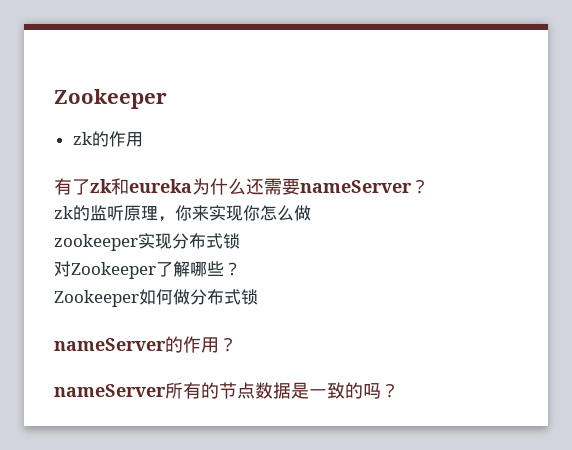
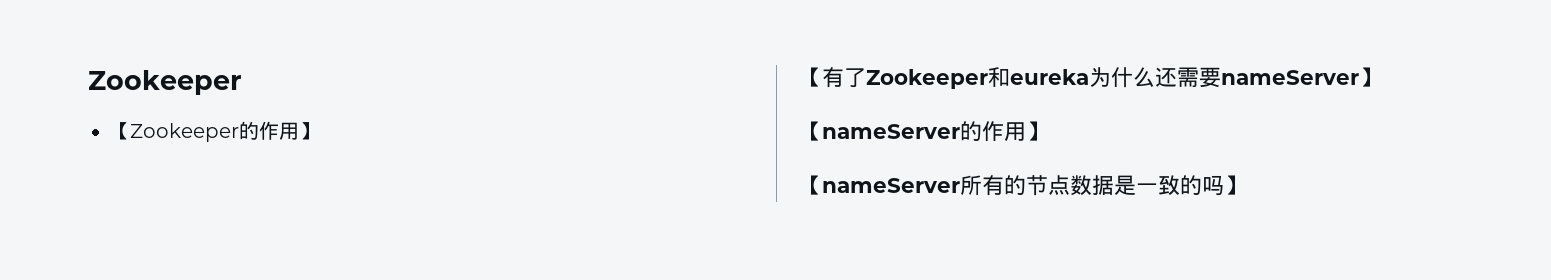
- zk的作用
- 有了zk和eureka为什么还需要nameServer？
- zk的监听原理，你来实现你怎么做
- zookeeper实现分布式锁
- 对Zookeeper了解哪些？
- Zookeeper如何做分布式锁
- nameServer的作用？
- nameServer所有的节点数据是一致的吗？
+ 【Zookeeper的作用】
+ 【有了Zookeeper和eureka为什么还需要nameServer】
+ 【nameServer的作用】
+ 【nameServer所有的节点数据是一致的吗】

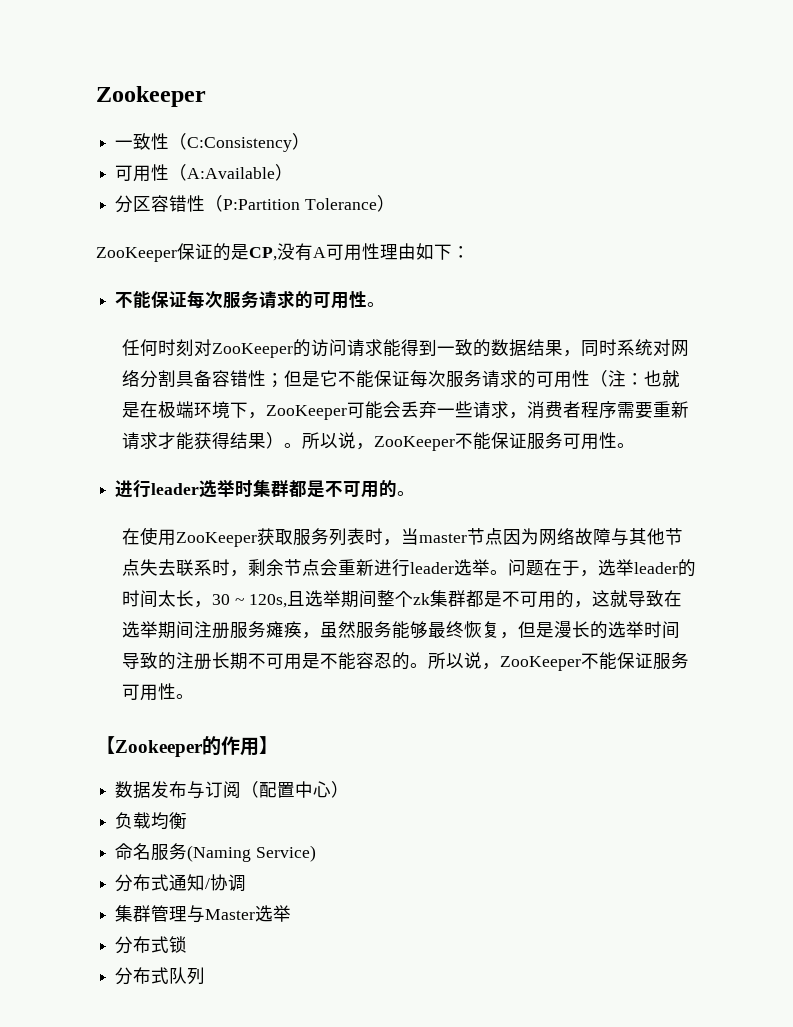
+ 一致性（C:Consistency）
+ 可用性（A:Available）
+ 分区容错性（P:Partition Tolerance）
+ ZooKeeper保证的是CP,没有A可用性理由如下：
+ 不能保证每次服务请求的可用性。
+ 任何时刻对ZooKeeper的访问请求能得到一致的数据结果，同时系统对网络分割具备容错性；但是它不能保证每次服务请求的可用性（注：也就是在极端环境下，ZooKeeper可能会丢弃一些请求，消费者程序需要重新请求才能获得结果）。所以说，ZooKeeper不能保证服务可用性。
+ 进行leader选举时集群都是不可用的。
+ 在使用ZooKeeper获取服务列表时，当master节点因为网络故障与其他节点失去联系时，剩余节点会重新进行leader选举。问题在于，选举leader的时间太长，30 ~ 120s,且选举期间整个zk集群都是不可用的，这就导致在选举期间注册服务瘫痪，虽然服务能够最终恢复，但是漫长的选举时间导致的注册长期不可用是不能容忍的。所以说，ZooKeeper不能保证服务可用性。
  【Zookeeper的作用】
- 【有了Zookeeper和eureka为什么还需要nameServer】
- 【nameServer的作用】
- 【nameServer所有的节点数据是一致的吗】
+ 数据发布与订阅（配置中心）
+ 负载均衡
+ 命名服务(Naming Service)
+ 分布式通知/协调
+ 集群管理与Master选举
+ 分布式锁
+ 分布式队列

